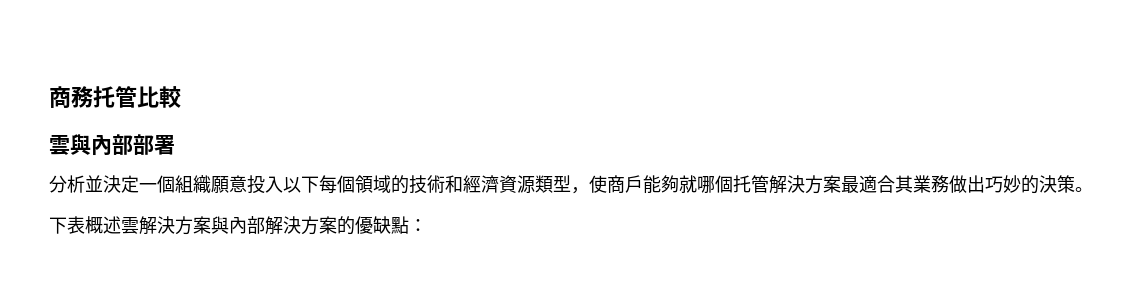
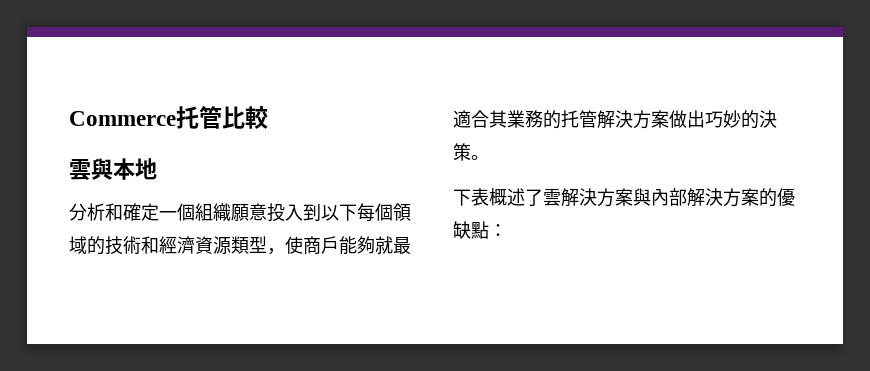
- 商務托管比較
+ Commerce托管比較
- 雲與內部部署
+ 雲與本地
- 分析並決定一個組織願意投入以下每個領域的技術和經濟資源類型，使商戶能夠就哪個托管解決方案最適合其業務做出巧妙的決策。
+ 分析和確定一個組織願意投入到以下每個領域的技術和經濟資源類型，使商戶能夠就最適合其業務的托管解決方案做出巧妙的決策。
- 下表概述雲解決方案與內部解決方案的優缺點：
+ 下表概述了雲解決方案與內部解決方案的優缺點：

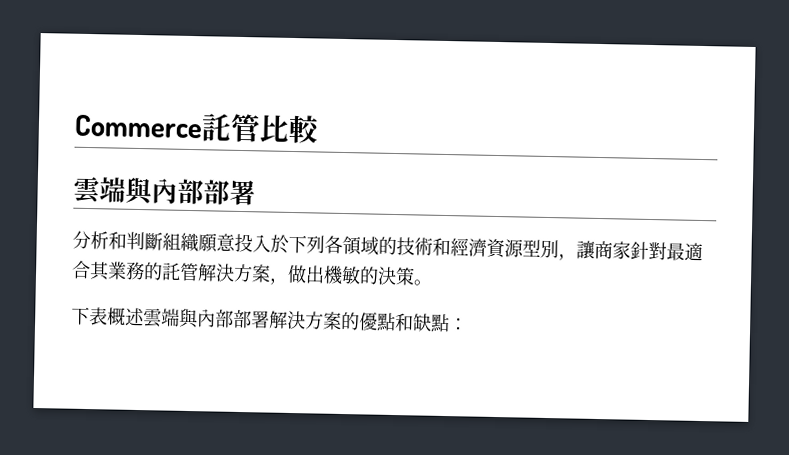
- Commerce托管比較
- 雲與本地
+ Commerce託管比較
+ 雲端與內部部署
- 分析和確定一個組織願意投入到以下每個領域的技術和經濟資源類型，使商戶能夠就最適合其業務的托管解決方案做出巧妙的決策。
+ 分析和判斷組織願意投入於下列各領域的技術和經濟資源型別，讓商家針對最適合其業務的託管解決方案，做出機敏的決策。
- 下表概述了雲解決方案與內部解決方案的優缺點：
+ 下表概述雲端與內部部署解決方案的優點和缺點：

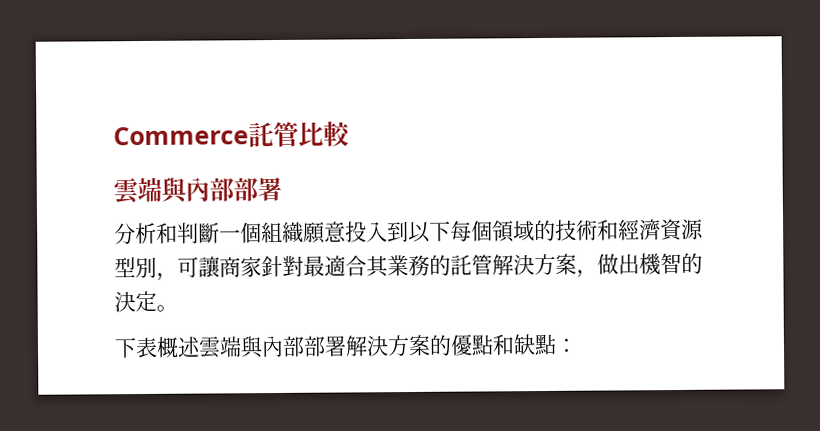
- 分析和判斷組織願意投入於下列各領域的技術和經濟資源型別，讓商家針對最適合其業務的託管解決方案，做出機敏的決策。
+ 分析和判斷一個組織願意投入到以下每個領域的技術和經濟資源型別，可讓商家針對最適合其業務的託管解決方案，做出機智的決定。

